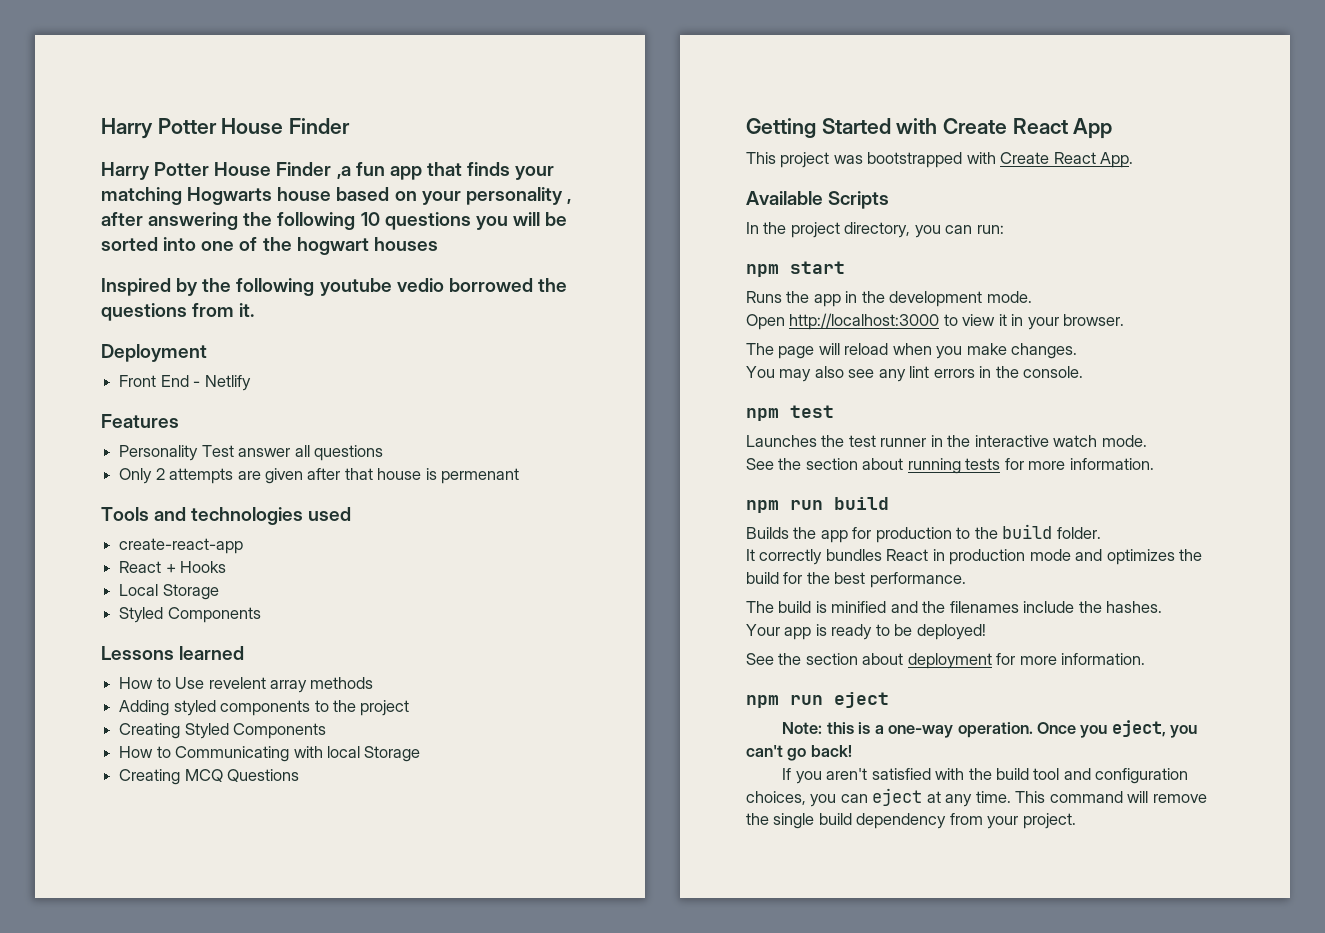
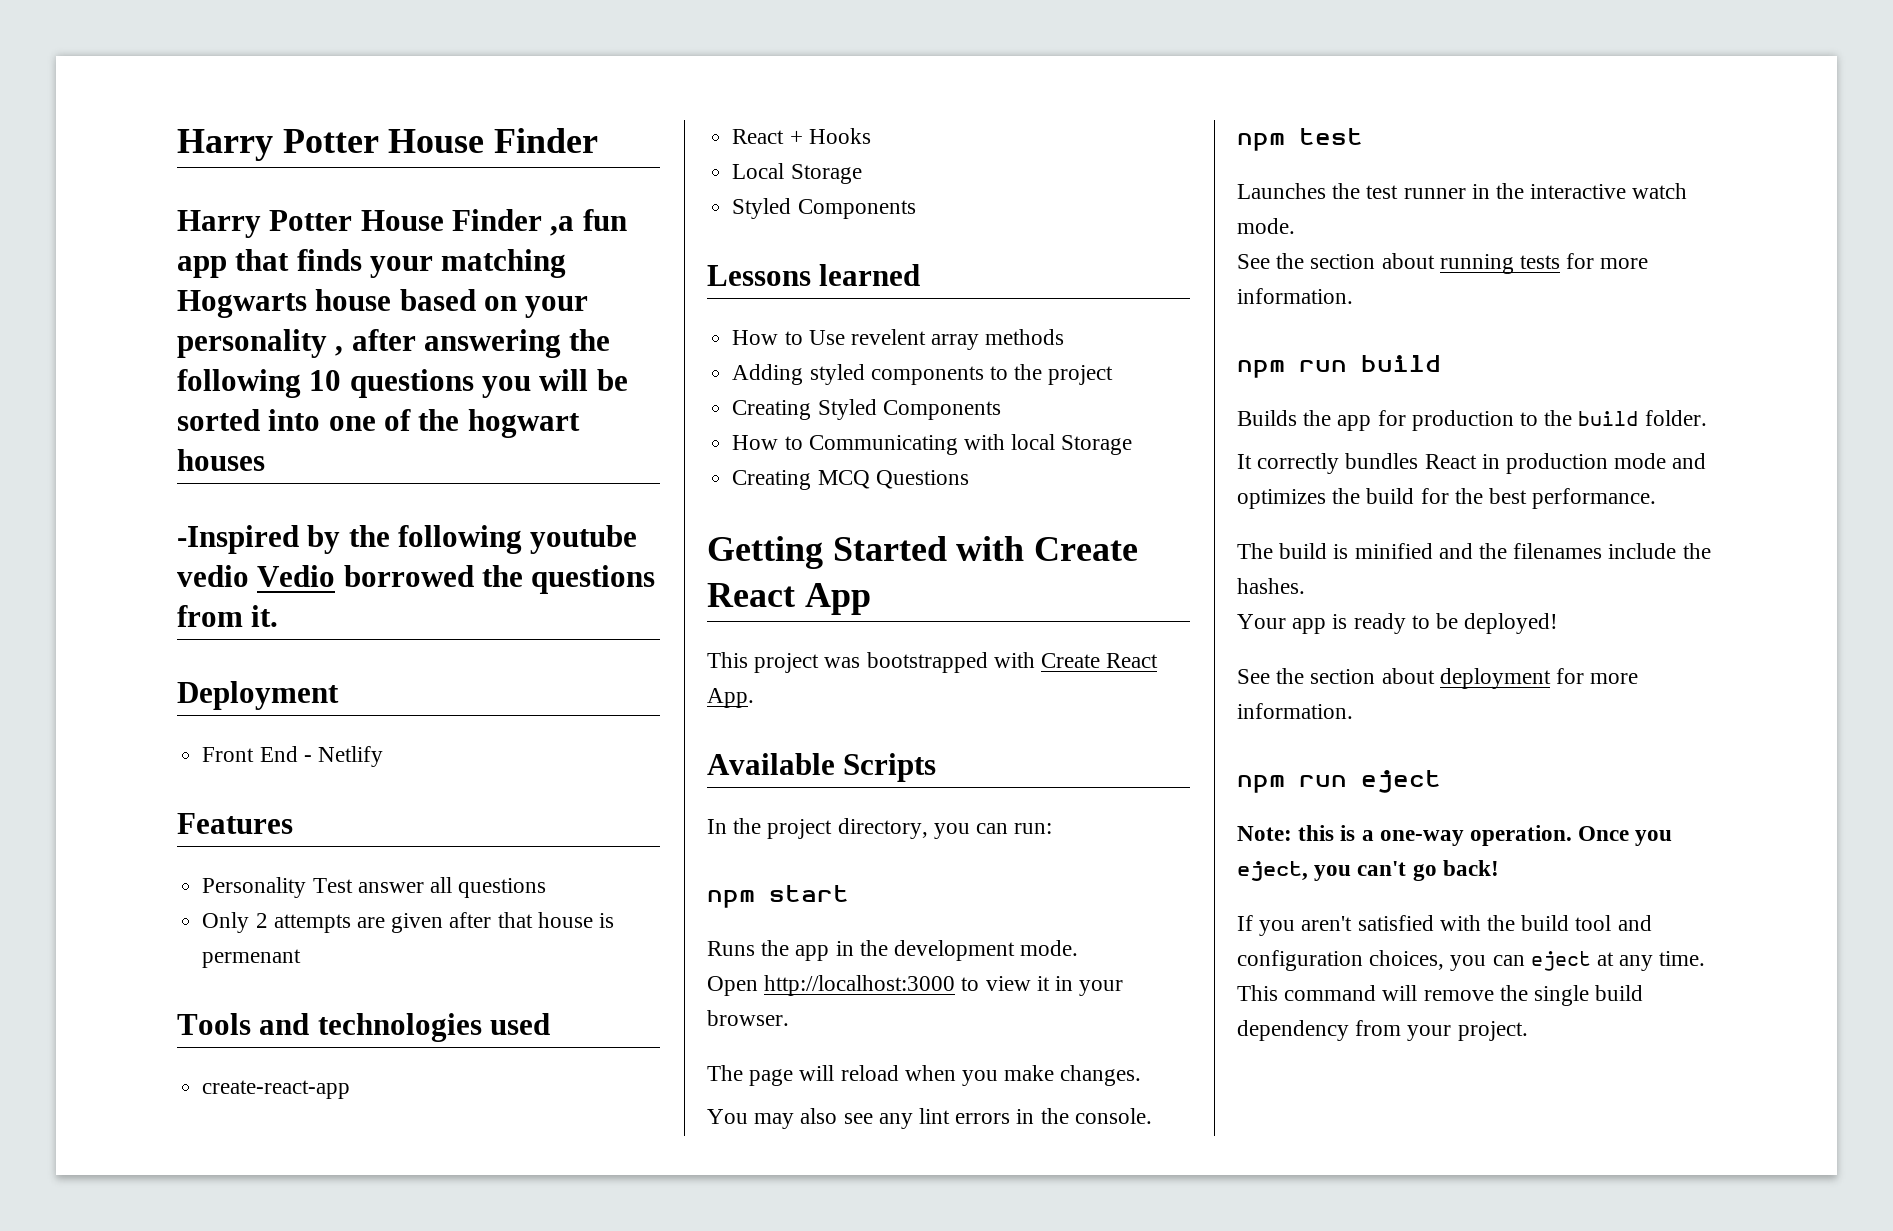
- Inspired by the following youtube vedio borrowed the questions from it.
+ -Inspired by the following youtube vedio Vedio borrowed the questions from it.

